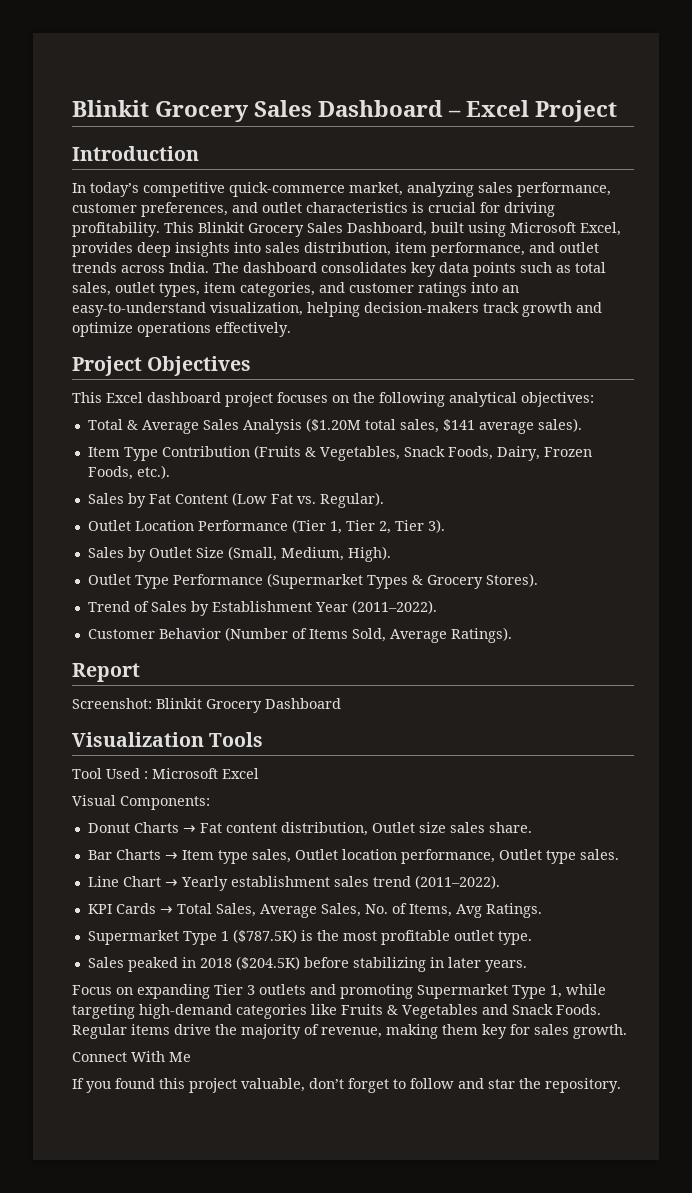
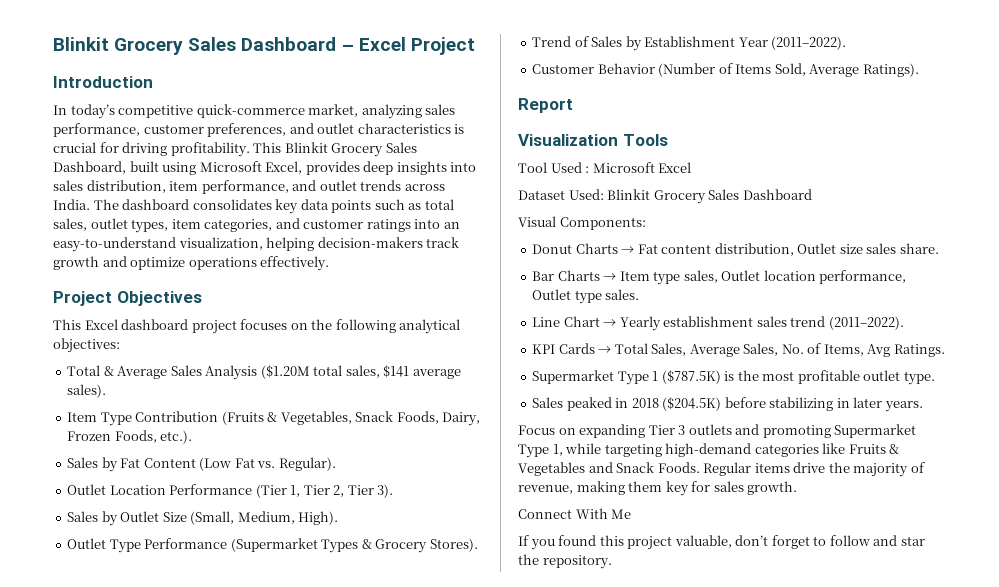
- Screenshot: Blinkit Grocery Dashboard
+ Dataset Used: Blinkit Grocery Sales Dashboard

